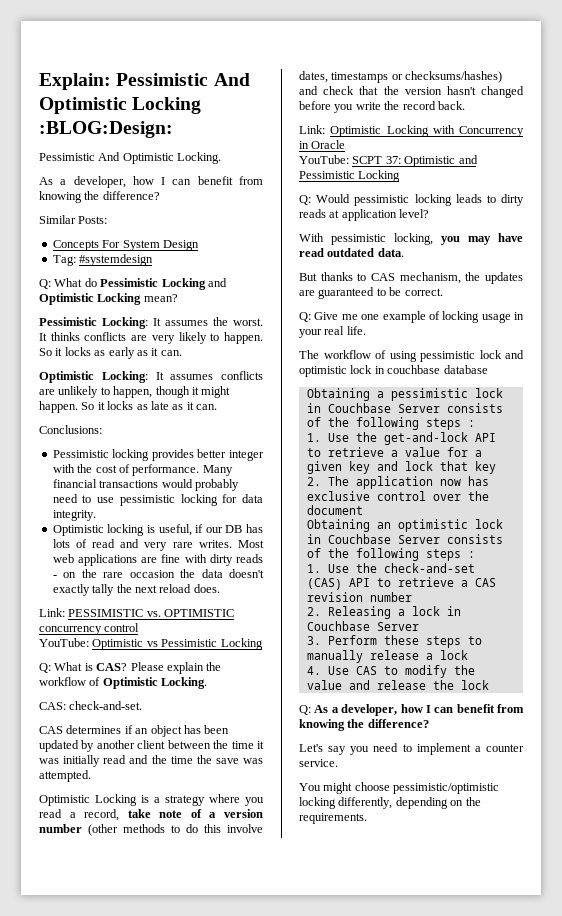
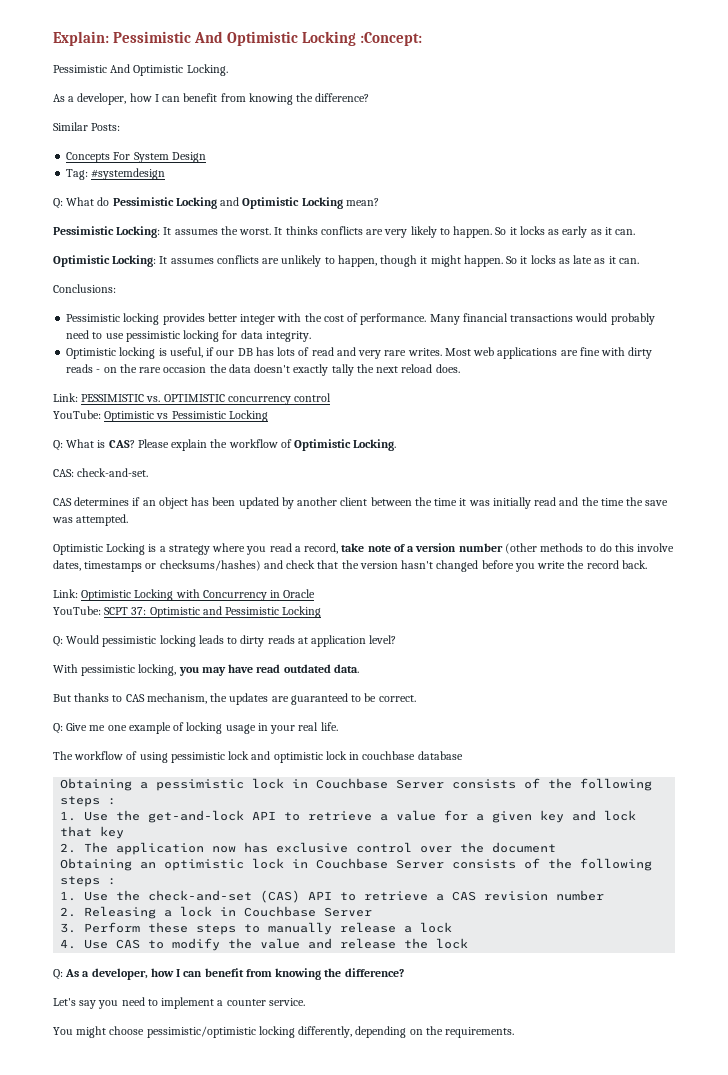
- Explain: Pessimistic And Optimistic Locking :BLOG:Design:
+ Explain: Pessimistic And Optimistic Locking :Concept:

